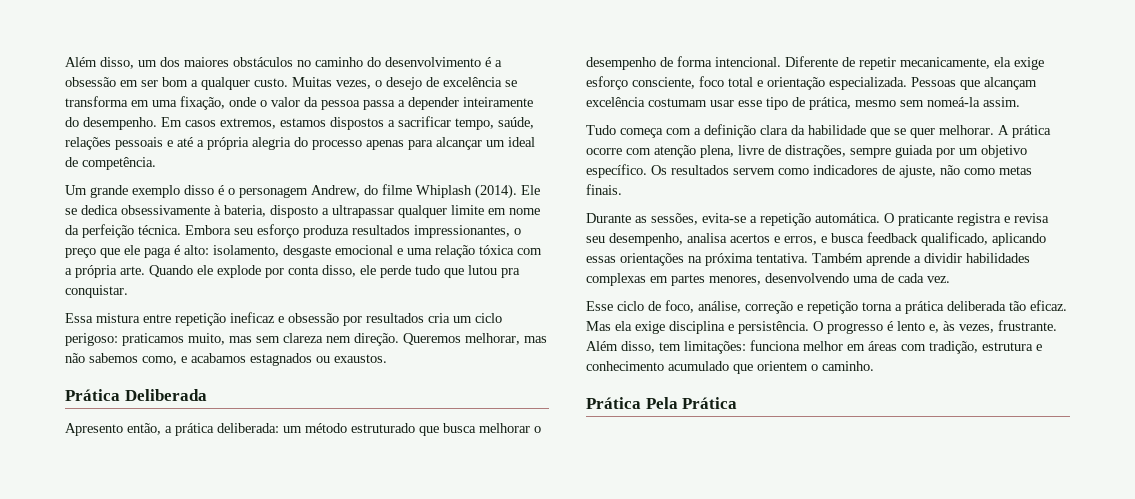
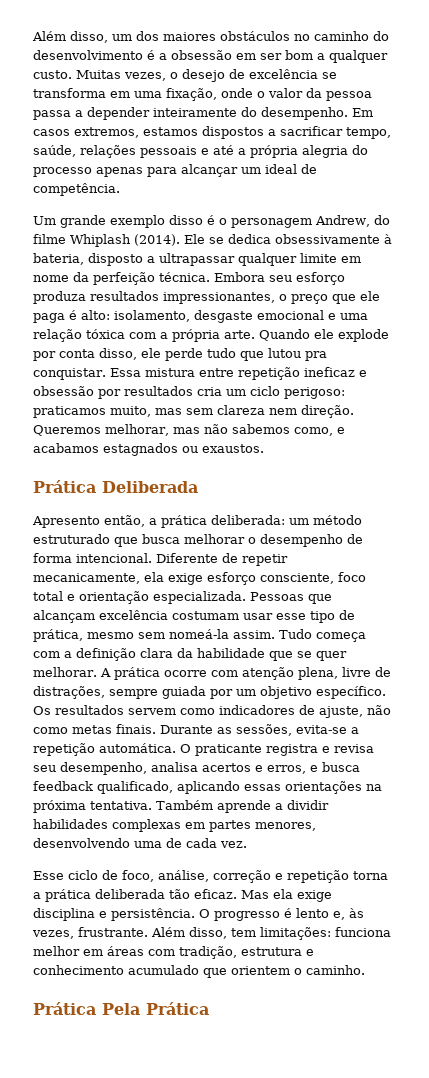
- Quando ele explode por conta disso, ele perde tudo que lutou pra conquistar.
- Essa mistura entre repetição ineficaz e obsessão por resultados cria um ciclo perigoso: praticamos muito, mas sem clareza nem direção.
+ Quando ele explode por conta disso, ele perde tudo que lutou pra conquistar. Essa mistura entre repetição ineficaz e obsessão por resultados cria um ciclo perigoso: praticamos muito, mas sem clareza nem direção.
- Pessoas que alcançam excelência costumam usar esse tipo de prática, mesmo sem nomeá-la assim.
- Tudo começa com a definição clara da habilidade que se quer melhorar.
+ Pessoas que alcançam excelência costumam usar esse tipo de prática, mesmo sem nomeá-la assim. Tudo começa com a definição clara da habilidade que se quer melhorar.
- Os resultados servem como indicadores de ajuste, não como metas finais.
- Durante as sessões, evita-se a repetição automática.
+ Os resultados servem como indicadores de ajuste, não como metas finais. Durante as sessões, evita-se a repetição automática.

